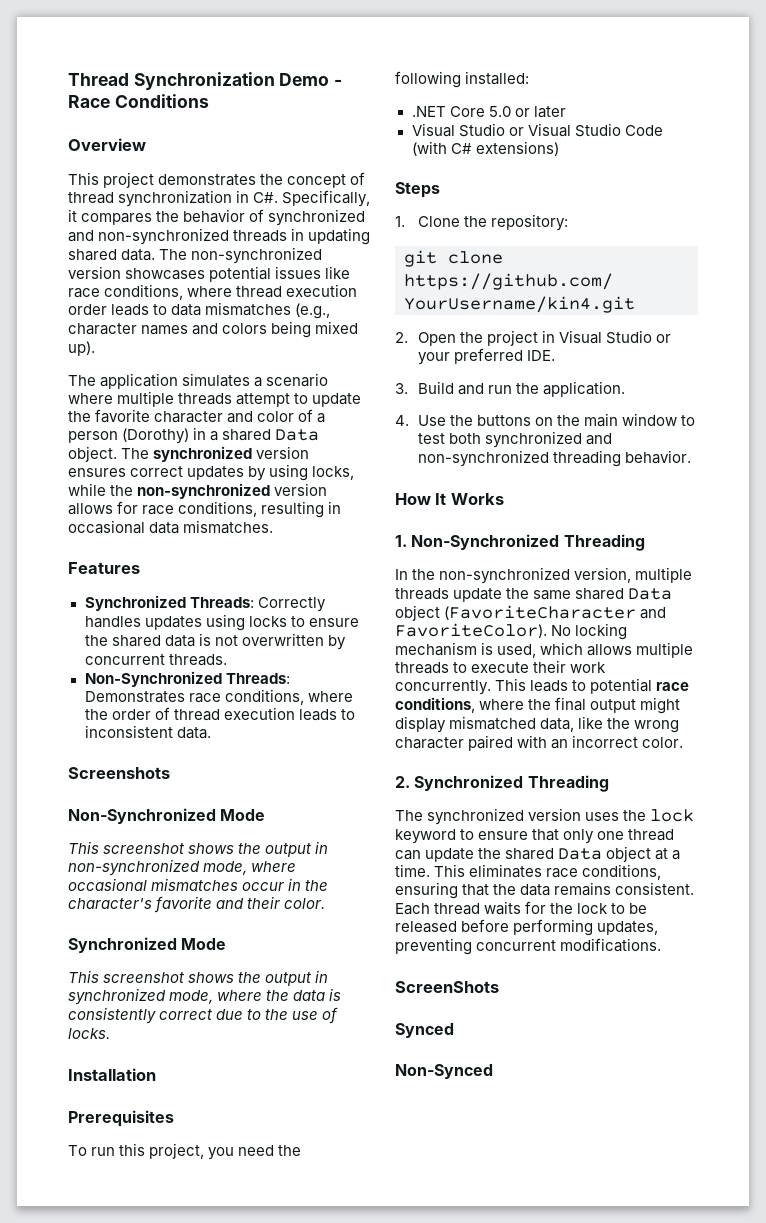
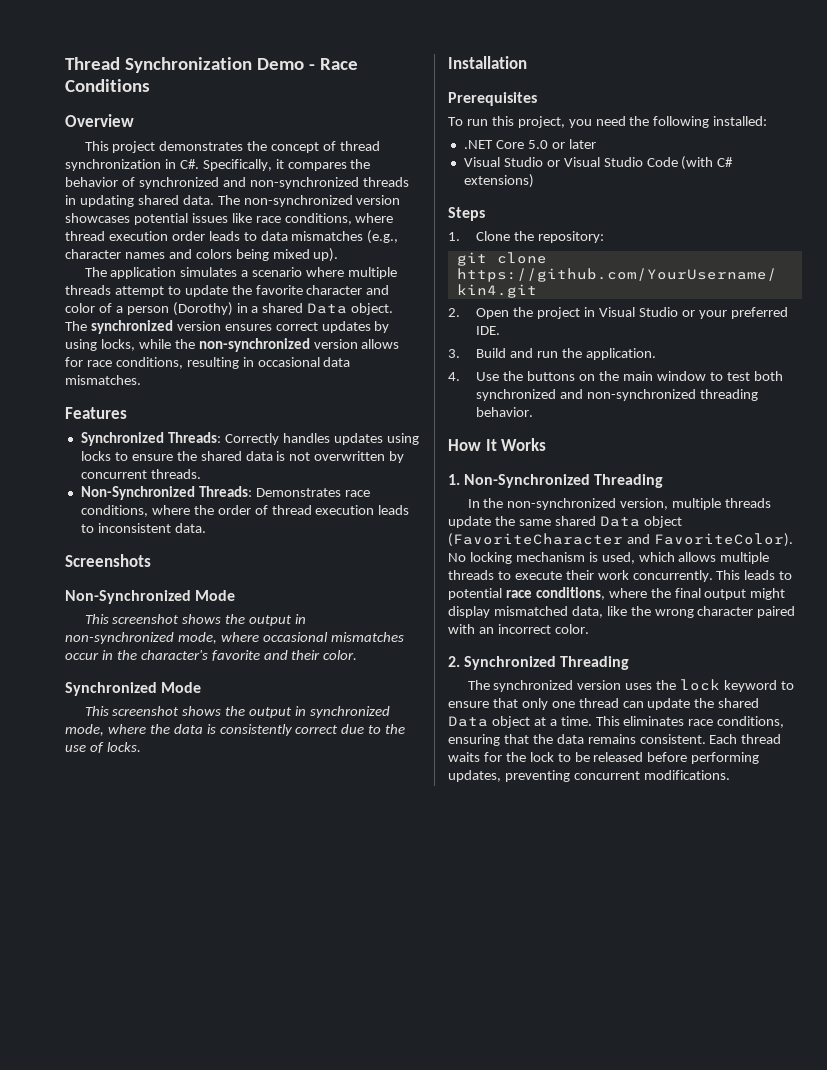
- ScreenShots
- Synced
- Non-Synced

